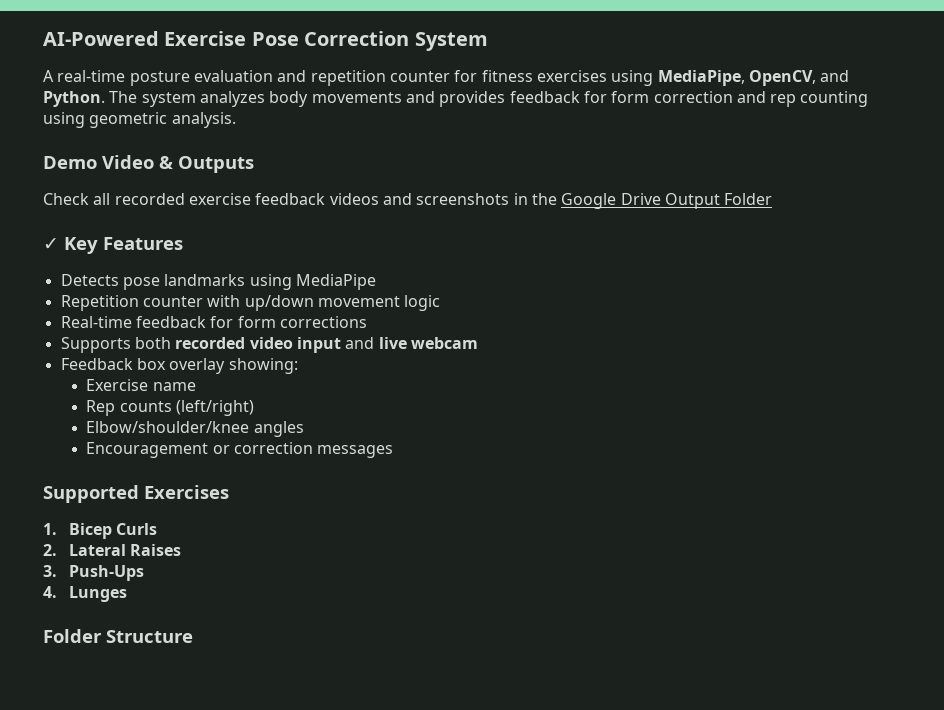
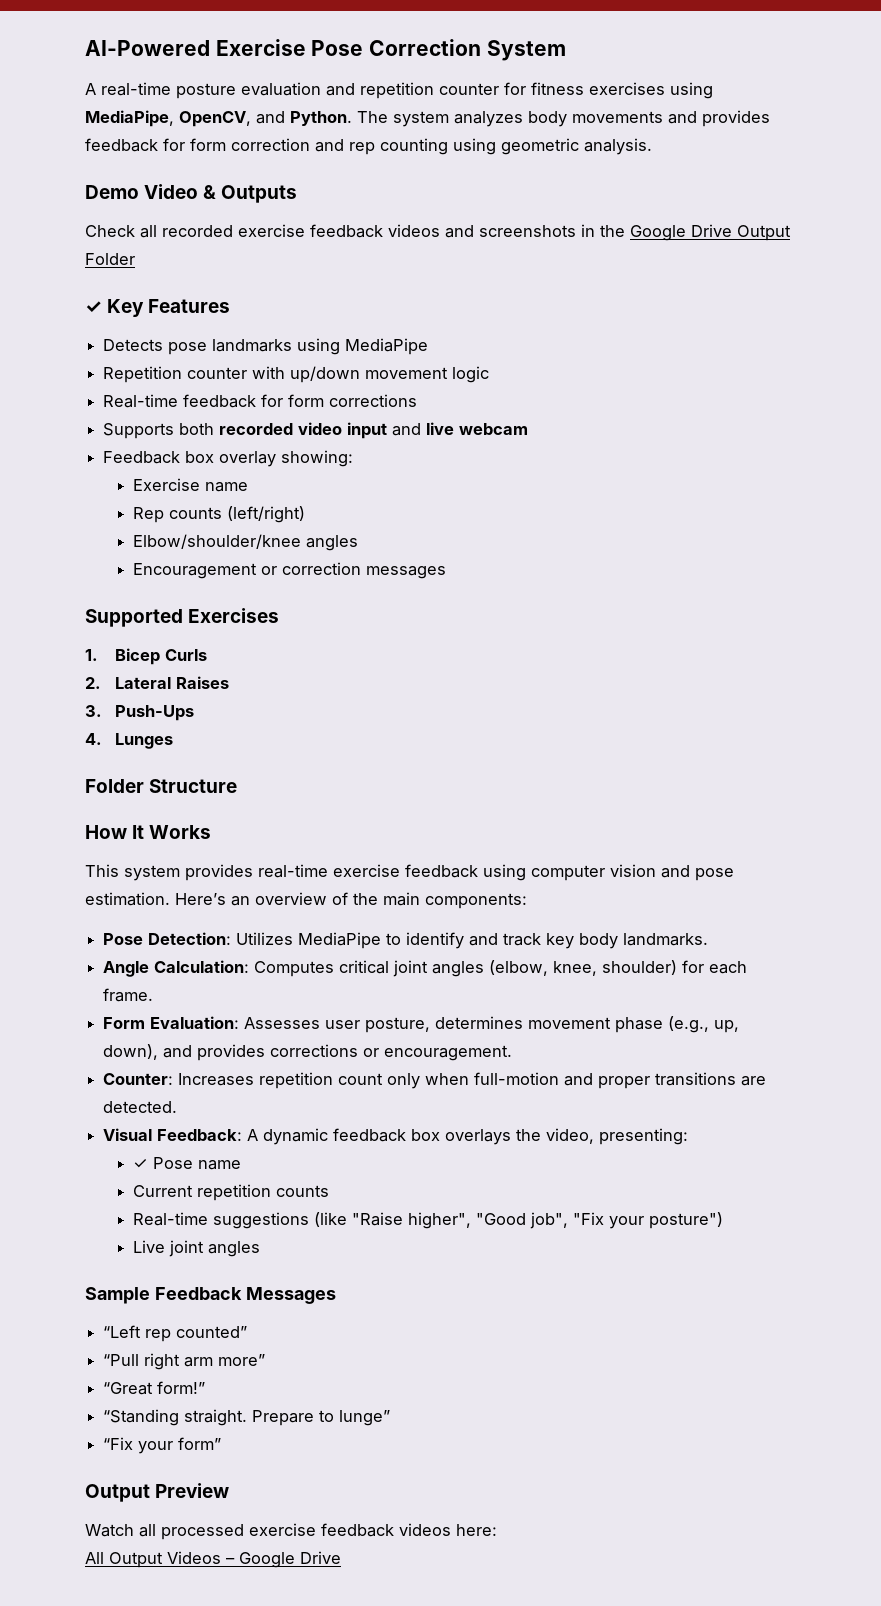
+ How It Works
+ This system provides real-time exercise feedback using computer vision and pose estimation. Here’s an overview of the main components:
+ Pose Detection: Utilizes MediaPipe to identify and track key body landmarks.
+ Angle Calculation: Computes critical joint angles (elbow, knee, shoulder) for each frame.
+ Form Evaluation: Assesses user posture, determines movement phase (e.g., up, down), and provides corrections or encouragement.
+ Counter: Increases repetition count only when full-motion and proper transitions are detected.
+ Visual Feedback: A dynamic feedback box overlays the video, presenting:
+ ✓ Pose name
+ Current repetition counts
+ Real-time suggestions (like "Raise higher", "Good job", "Fix your posture")
+ Live joint angles
+ Sample Feedback Messages
+ “Left rep counted”
+ “Pull right arm more”
+ “Great form!”
+ “Standing straight. Prepare to lunge”
+ “Fix your form”
+ Output Preview
+ Watch all processed exercise feedback videos here:
+ All Output Videos – Google Drive

